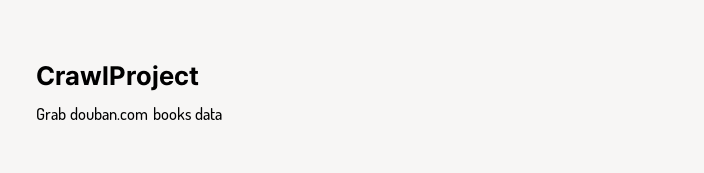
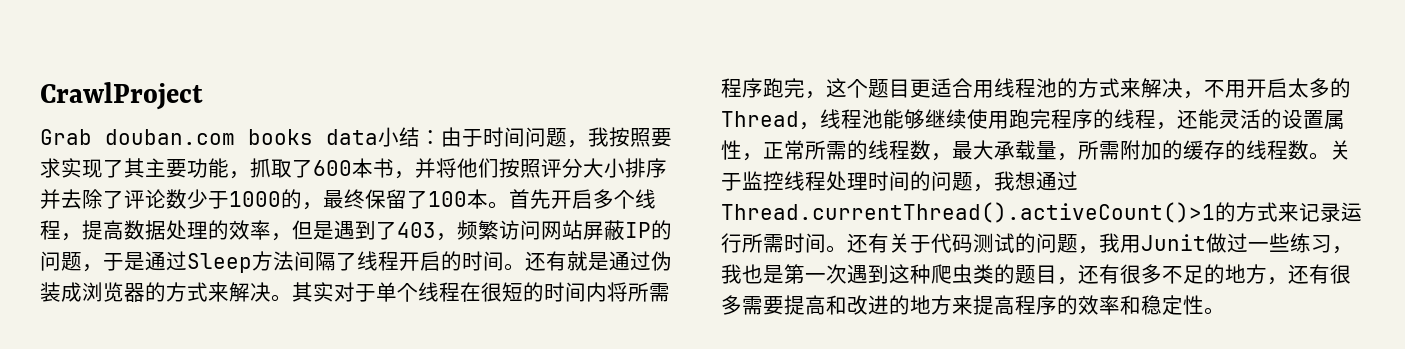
- Grab douban.com books data
+ Grab douban.com books data小结：由于时间问题，我按照要求实现了其主要功能，抓取了600本书，并将他们按照评分大小排序并去除了评论数少于1000的，最终保留了100本。首先开启多个线程，提高数据处理的效率，但是遇到了403，频繁访问网站屏蔽IP的问题，于是通过Sleep方法间隔了线程开启的时间。还有就是通过伪装成浏览器的方式来解决。其实对于单个线程在很短的时间内将所需程序跑完，这个题目更适合用线程池的方式来解决，不用开启太多的Thread，线程池能够继续使用跑完程序的线程，还能灵活的设置属性，正常所需的线程数，最大承载量，所需附加的缓存的线程数。关于监控线程处理时间的问题，我想通过Thread.currentThread().activeCount()>1的方式来记录运行所需时间。还有关于代码测试的问题，我用Junit做过一些练习，我也是第一次遇到这种爬虫类的题目，还有很多不足的地方，还有很多需要提高和改进的地方来提高程序的效率和稳定性。

